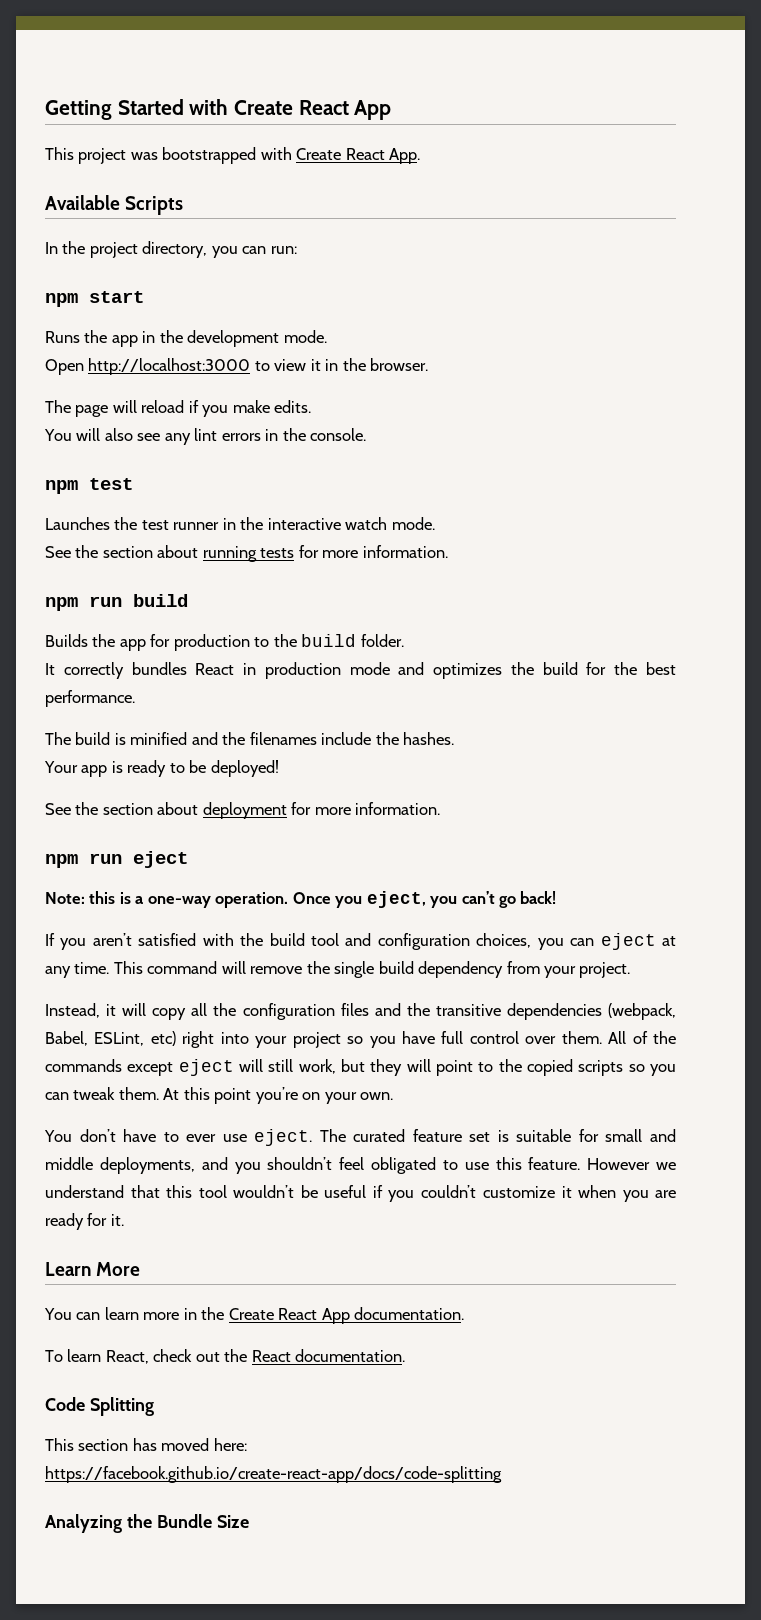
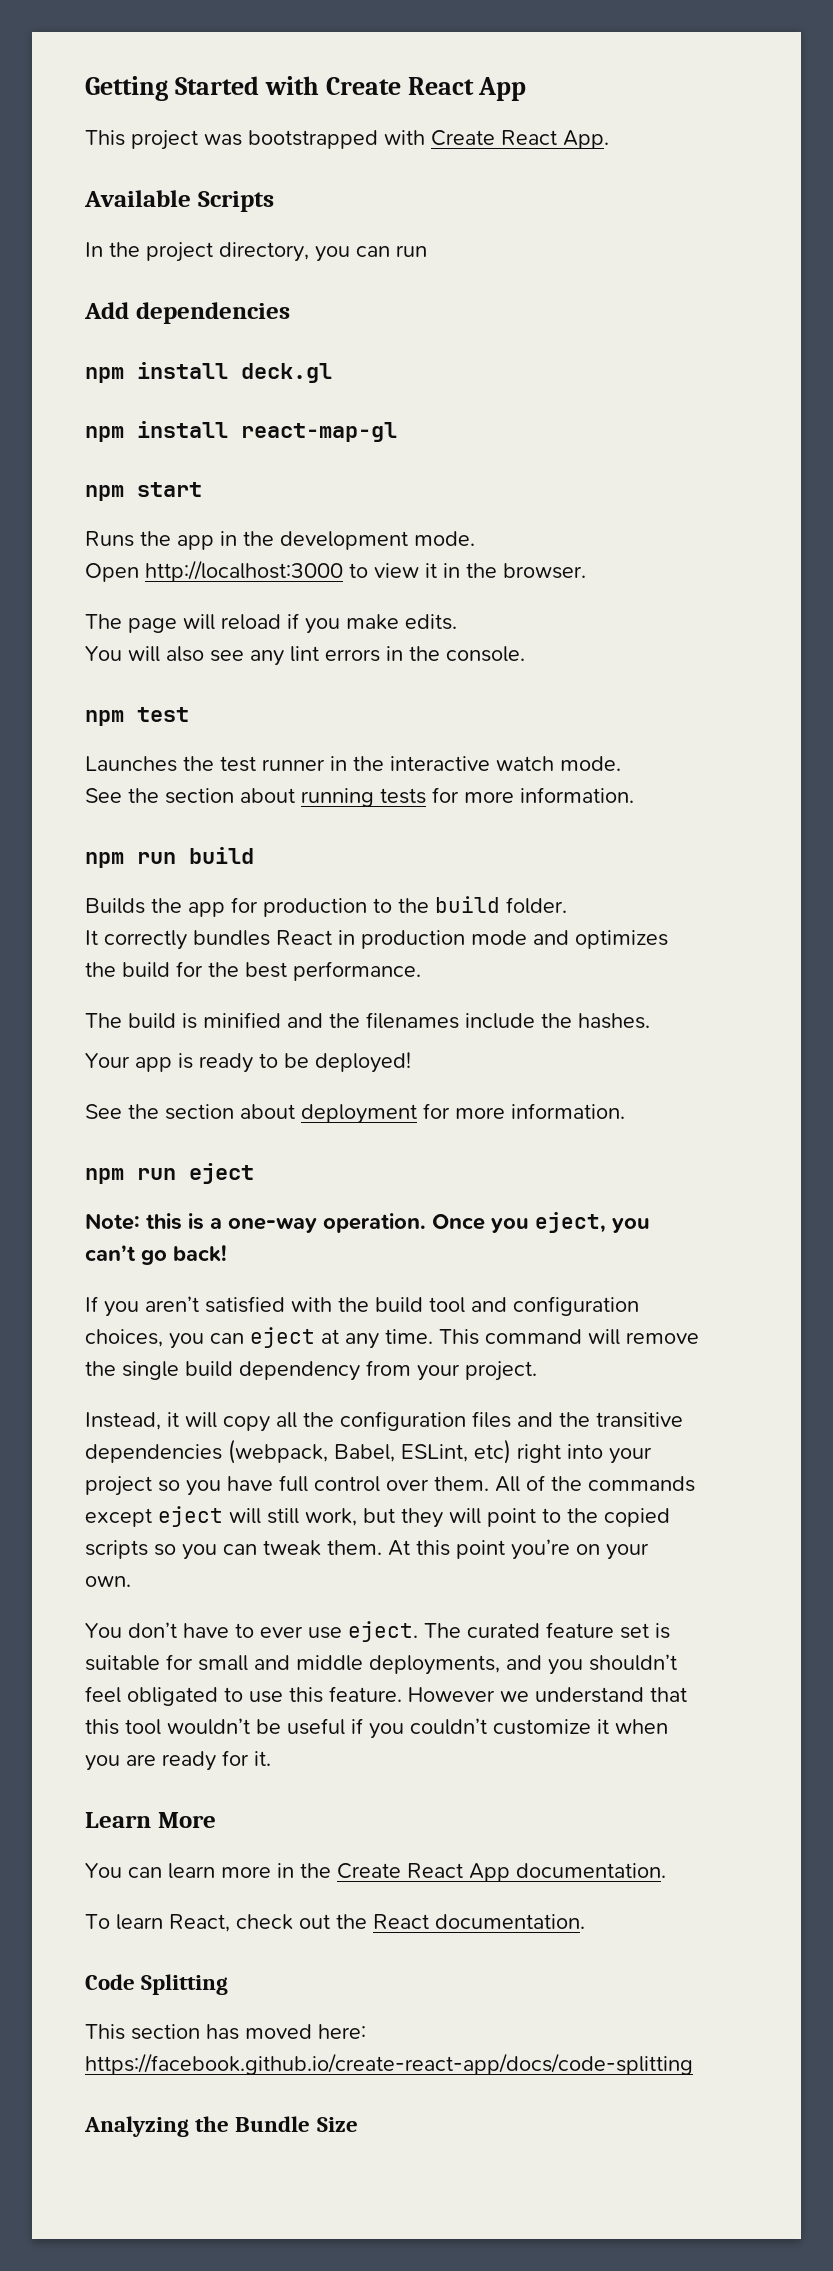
- In the project directory, you can run:
+ In the project directory, you can run
+ Add dependencies
+ npm install deck.gl
+ npm install react-map-gl

